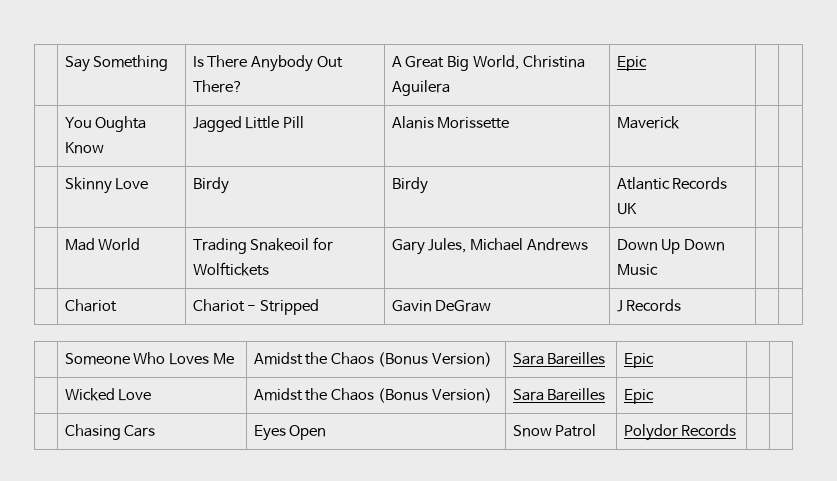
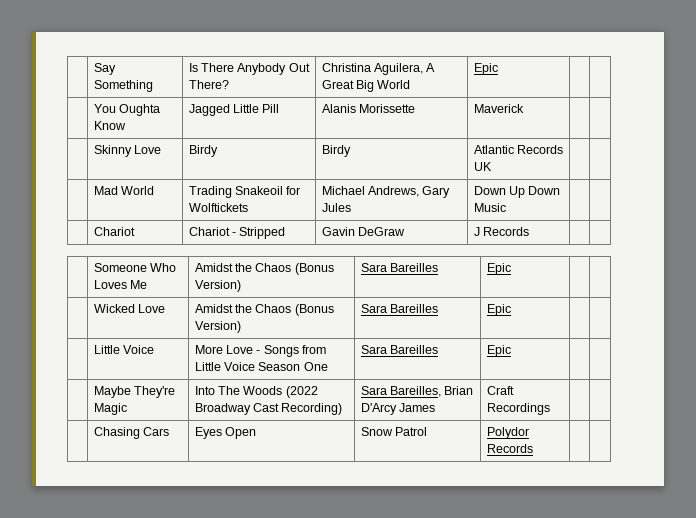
- | Say Something | Is There Anybody Out There? | A Great Big World, Christina Aguilera | Epic | |
+ | Say Something | Is There Anybody Out There? | Christina Aguilera, A Great Big World | Epic | |
- | Mad World | Trading Snakeoil for Wolftickets | Gary Jules, Michael Andrews | Down Up Down Music | |
+ | Mad World | Trading Snakeoil for Wolftickets | Michael Andrews, Gary Jules | Down Up Down Music | |
+ | Little Voice | More Love - Songs from Little Voice Season One | Sara Bareilles | Epic | |
+ | Maybe They're Magic | Into The Woods (2022 Broadway Cast Recording) | Sara Bareilles, Brian D'Arcy James | Craft Recordings | |

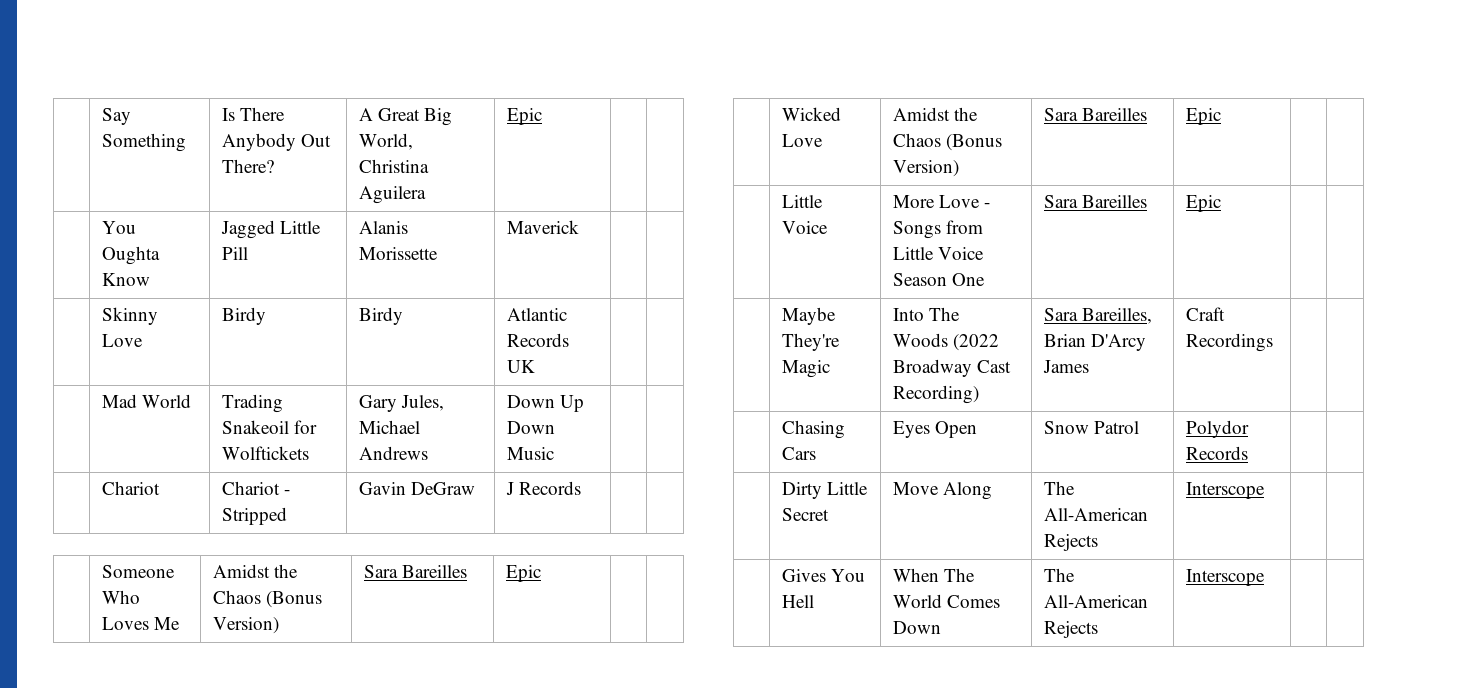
- | Say Something | Is There Anybody Out There? | Christina Aguilera, A Great Big World | Epic | |
+ | Say Something | Is There Anybody Out There? | A Great Big World, Christina Aguilera | Epic | |
- | Mad World | Trading Snakeoil for Wolftickets | Michael Andrews, Gary Jules | Down Up Down Music | |
+ | Mad World | Trading Snakeoil for Wolftickets | Gary Jules, Michael Andrews | Down Up Down Music | |
+ | Dirty Little Secret | Move Along | The All-American Rejects | Interscope | |
+ | Gives You Hell | When The World Comes Down | The All-American Rejects | Interscope | |

